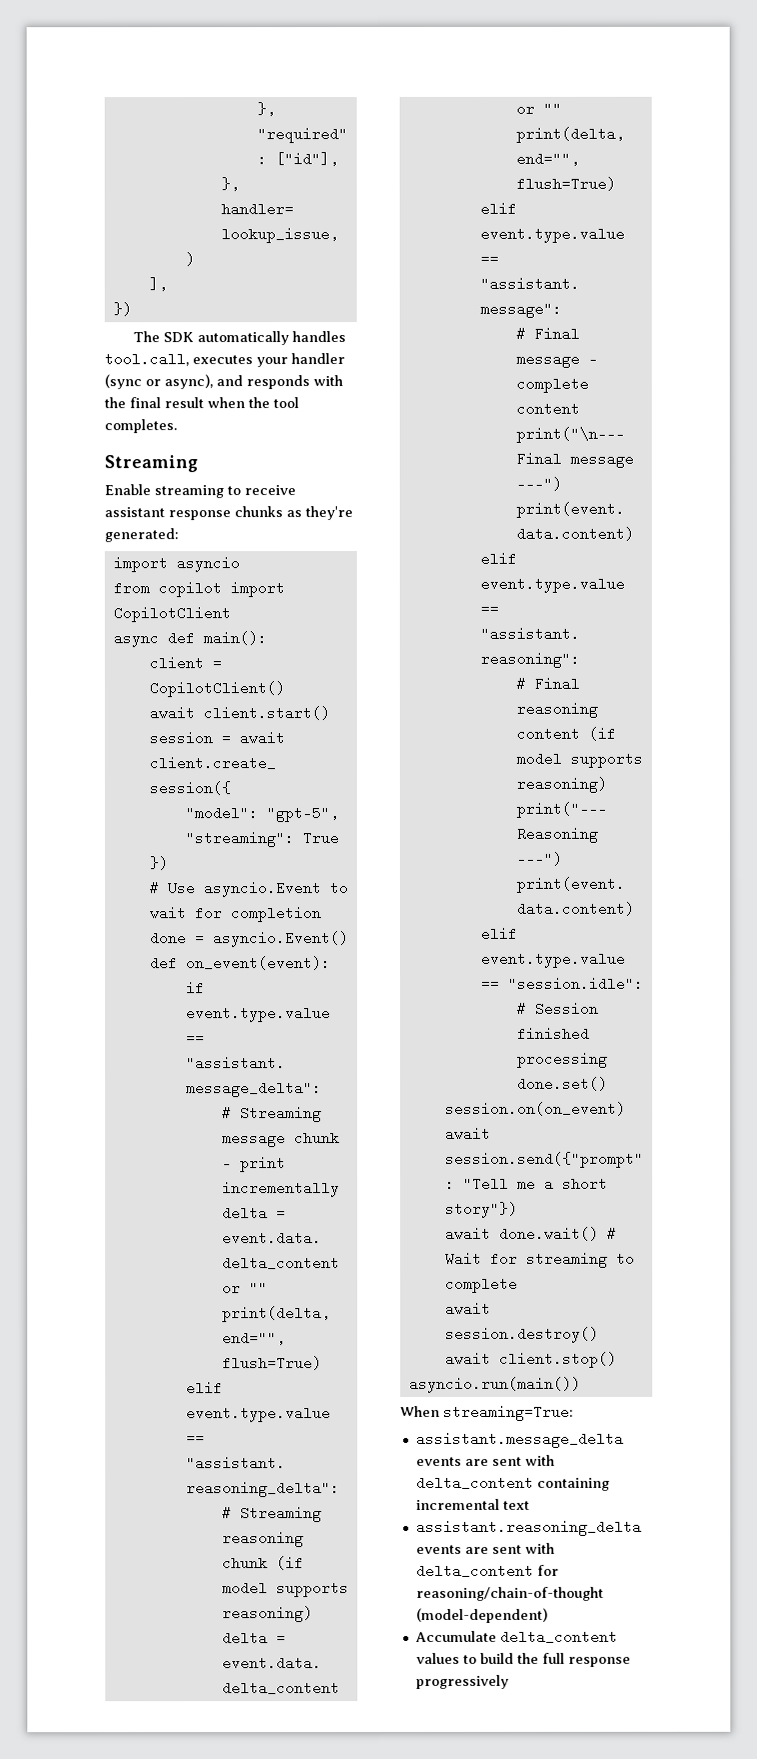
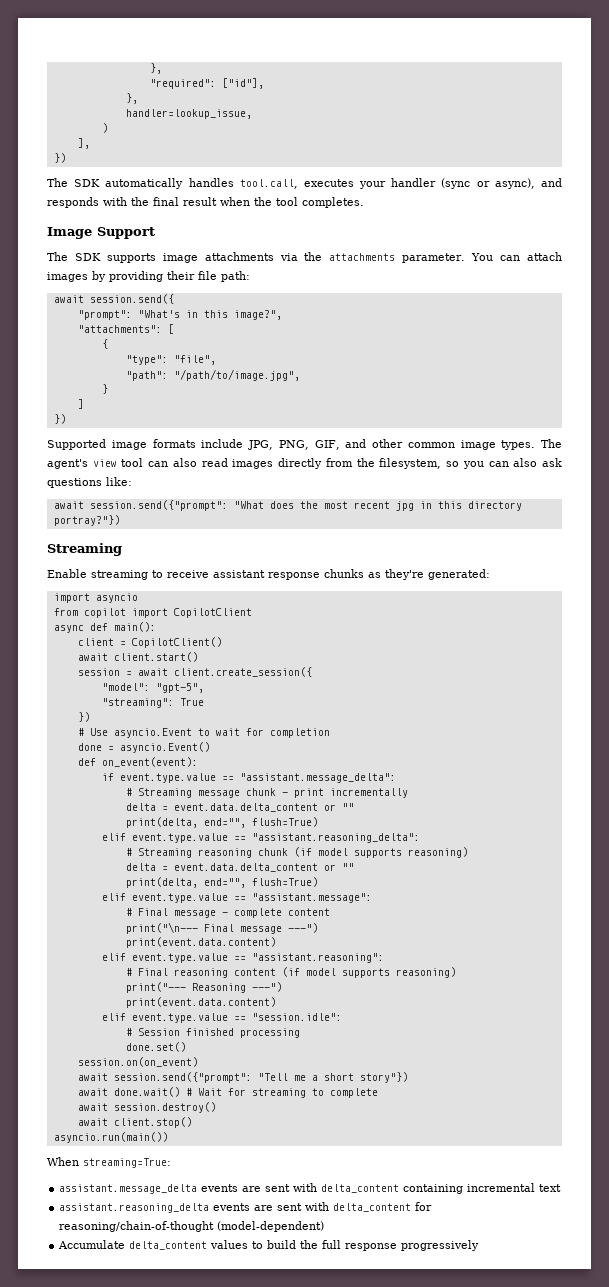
+ Image Support
+ The SDK supports image attachments via the attachments parameter. You can attach images by providing their file path:
+ await session.send({
+ "prompt": "What's in this image?",
+ "attachments": [
+ {
+ "type": "file",
+ "path": "/path/to/image.jpg",
+ }
+ ]
+ })
+ Supported image formats include JPG, PNG, GIF, and other common image types. The agent's view tool can also read images directly from the filesystem, so you can also ask questions like:
+ await session.send({"prompt": "What does the most recent jpg in this directory portray?"})

